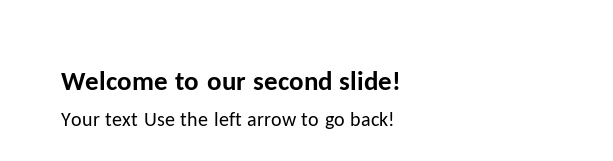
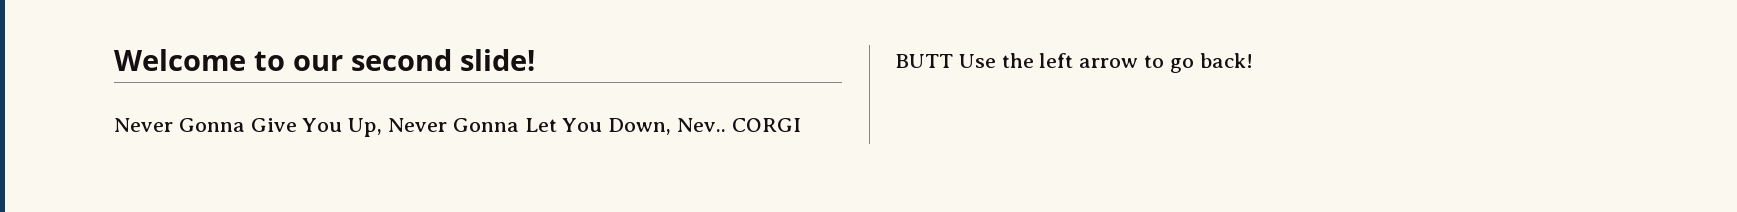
- Your text Use the left arrow to go back!
+ Never Gonna Give You Up, Never Gonna Let You Down, Nev.. CORGI BUTT Use the left arrow to go back!

